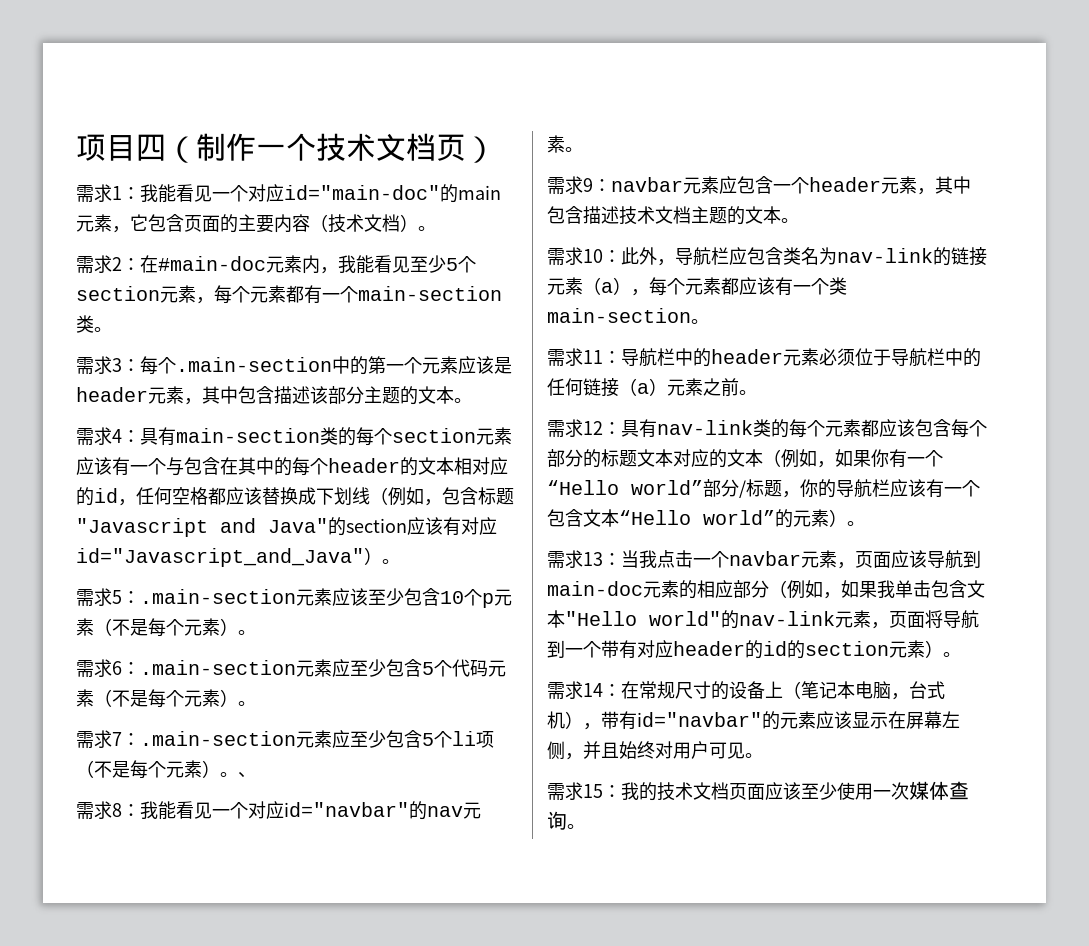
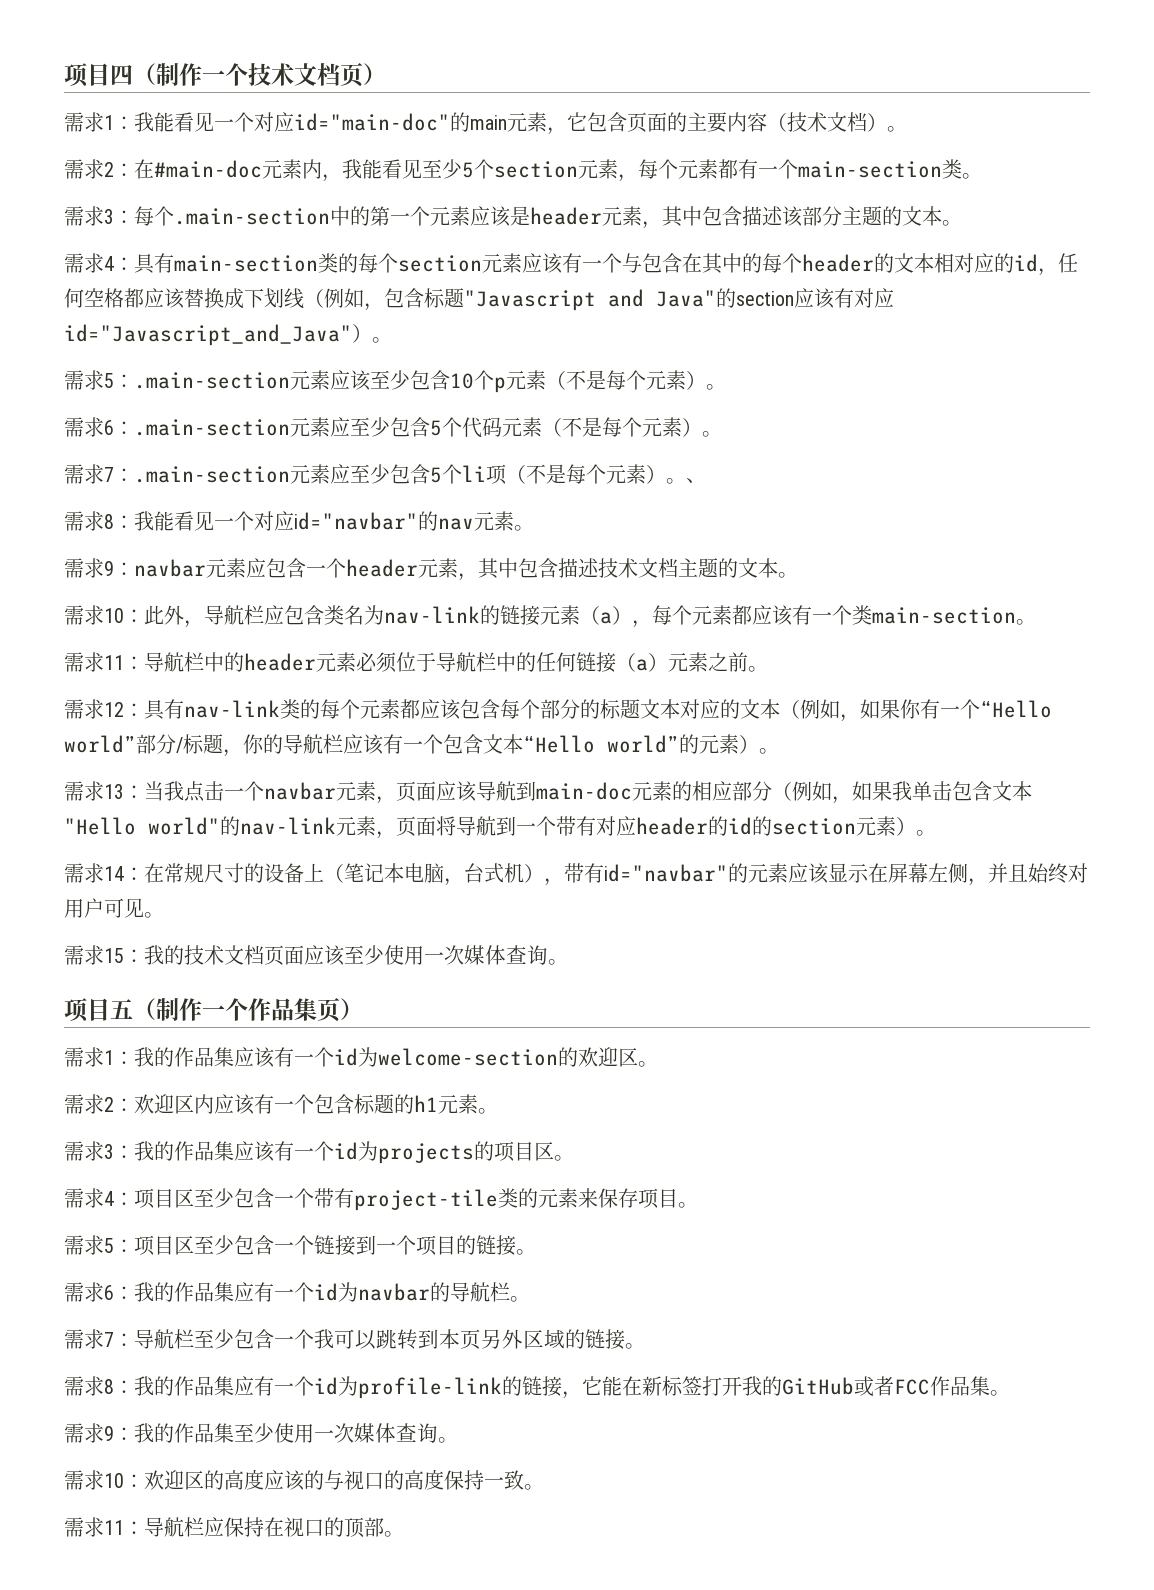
+ 项目五（制作一个作品集页）
+ 需求1：我的作品集应该有一个id为welcome-section的欢迎区。
+ 需求2：欢迎区内应该有一个包含标题的h1元素。
+ 需求3：我的作品集应该有一个id为projects的项目区。
+ 需求4：项目区至少包含一个带有project-tile类的元素来保存项目。
+ 需求5：项目区至少包含一个链接到一个项目的链接。
+ 需求6：我的作品集应有一个id为navbar的导航栏。
+ 需求7：导航栏至少包含一个我可以跳转到本页另外区域的链接。
+ 需求8：我的作品集应有一个id为profile-link的链接，它能在新标签打开我的GitHub或者FCC作品集。
+ 需求9：我的作品集至少使用一次媒体查询。
+ 需求10：欢迎区的高度应该的与视口的高度保持一致。
+ 需求11：导航栏应保持在视口的顶部。

